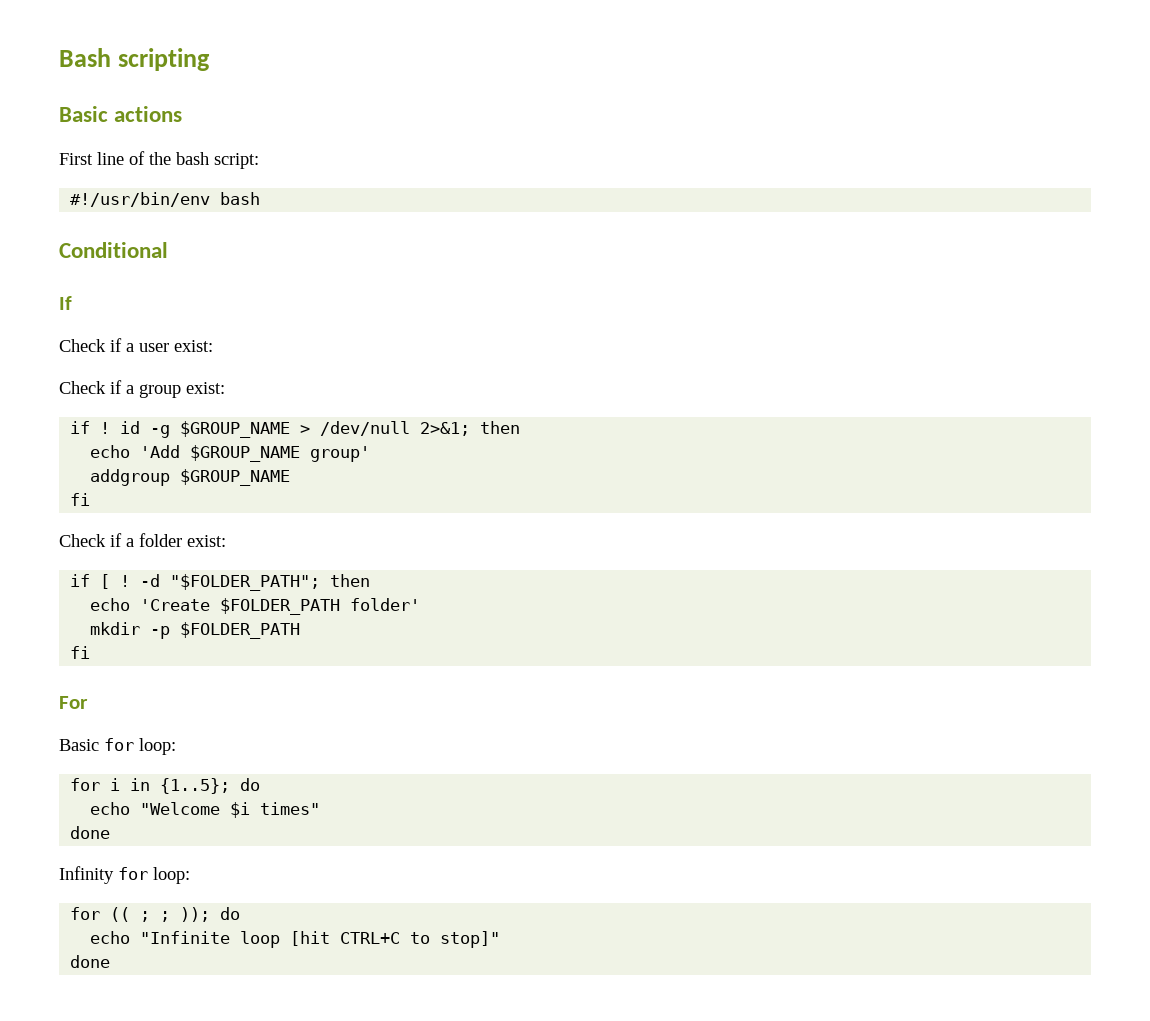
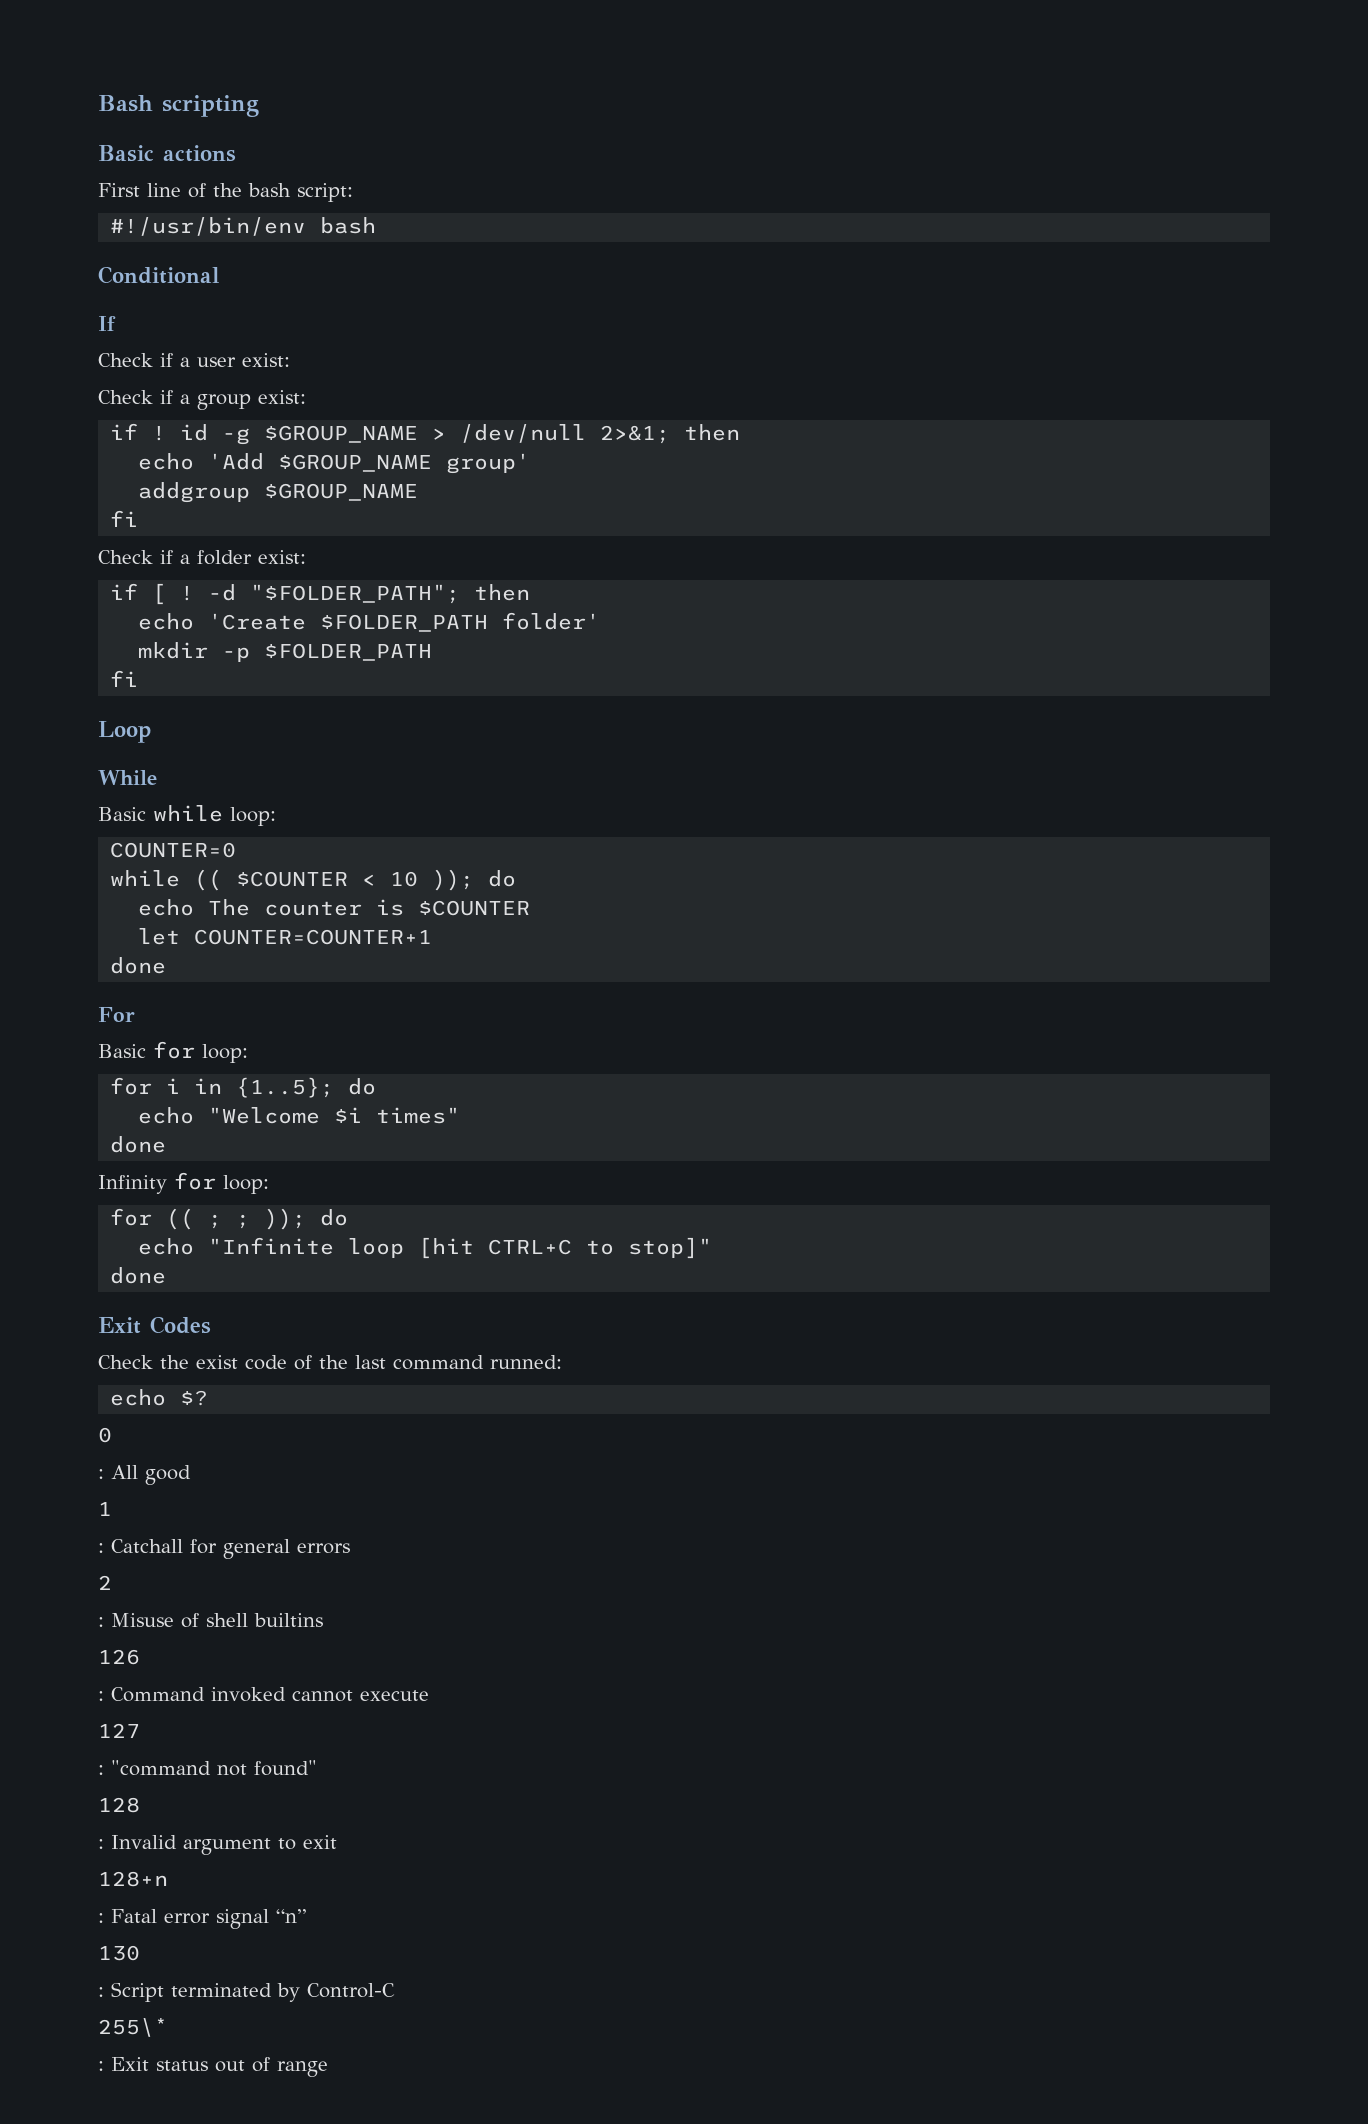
+ Loop
+ While
+ Basic while loop:
+ COUNTER=0
+ while (( $COUNTER < 10 )); do
+ echo The counter is $COUNTER
+ let COUNTER=COUNTER+1
+ done
+ Exit Codes
+ Check the exist code of the last command runned:
+ echo $?
+ 0
+ : All good
+ 1
+ : Catchall for general errors
+ 2
+ : Misuse of shell builtins
+ 126
+ : Command invoked cannot execute
+ 127
+ : "command not found"
+ 128
+ : Invalid argument to exit
+ 128+n
+ : Fatal error signal “n”
+ 130
+ : Script terminated by Control-C
+ 255\*
+ : Exit status out of range

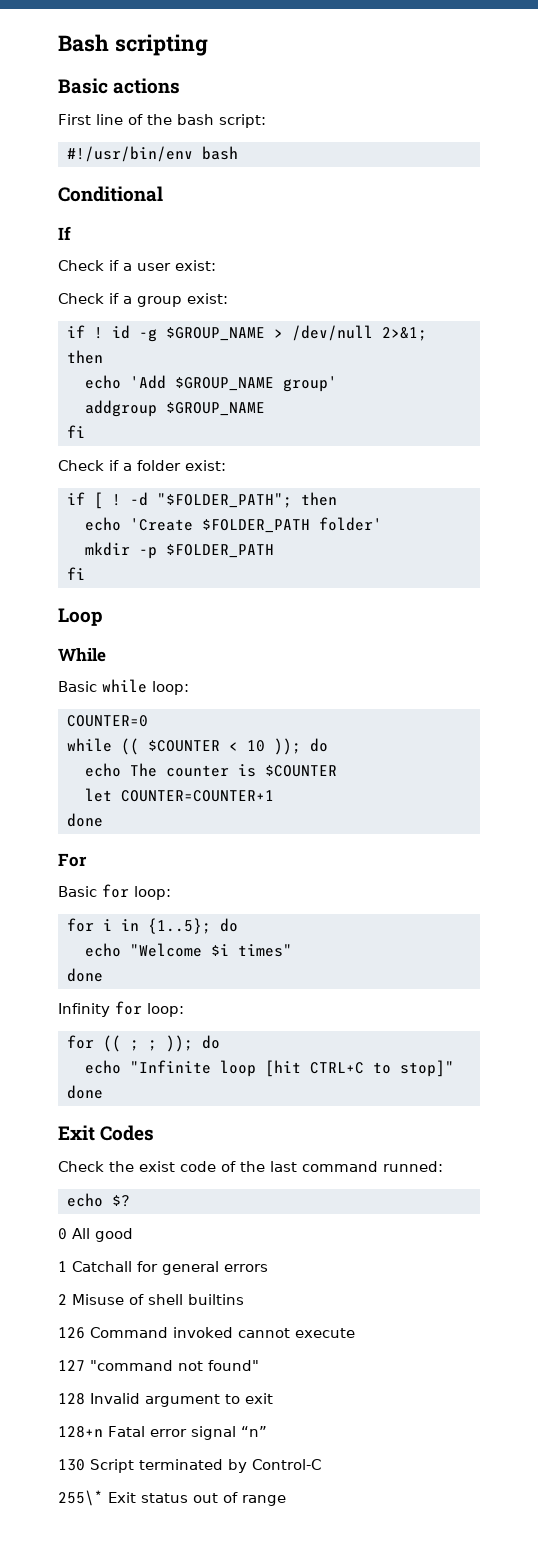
- 0
- : All good
+ 0 All good
- 1
- : Catchall for general errors
+ 1 Catchall for general errors
- 2
- : Misuse of shell builtins
+ 2 Misuse of shell builtins
- 126
- : Command invoked cannot execute
+ 126 Command invoked cannot execute
- 127
- : "command not found"
+ 127 "command not found"
- 128
- : Invalid argument to exit
+ 128 Invalid argument to exit
- 128+n
- : Fatal error signal “n”
+ 128+n Fatal error signal “n”
- 130
- : Script terminated by Control-C
+ 130 Script terminated by Control-C
- 255\*
- : Exit status out of range
+ 255\* Exit status out of range

